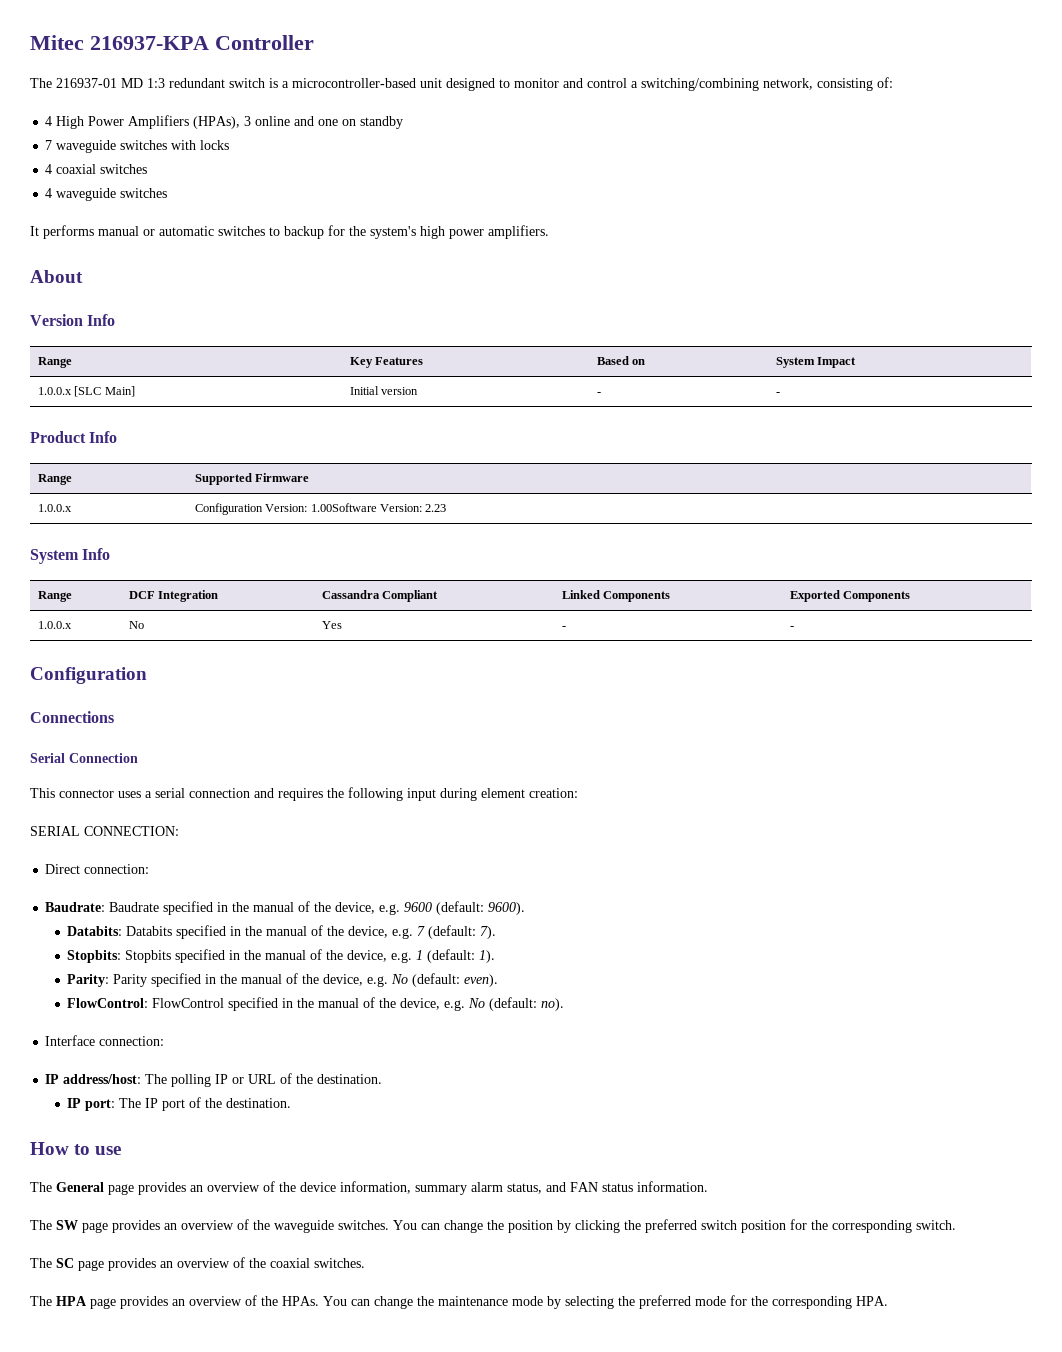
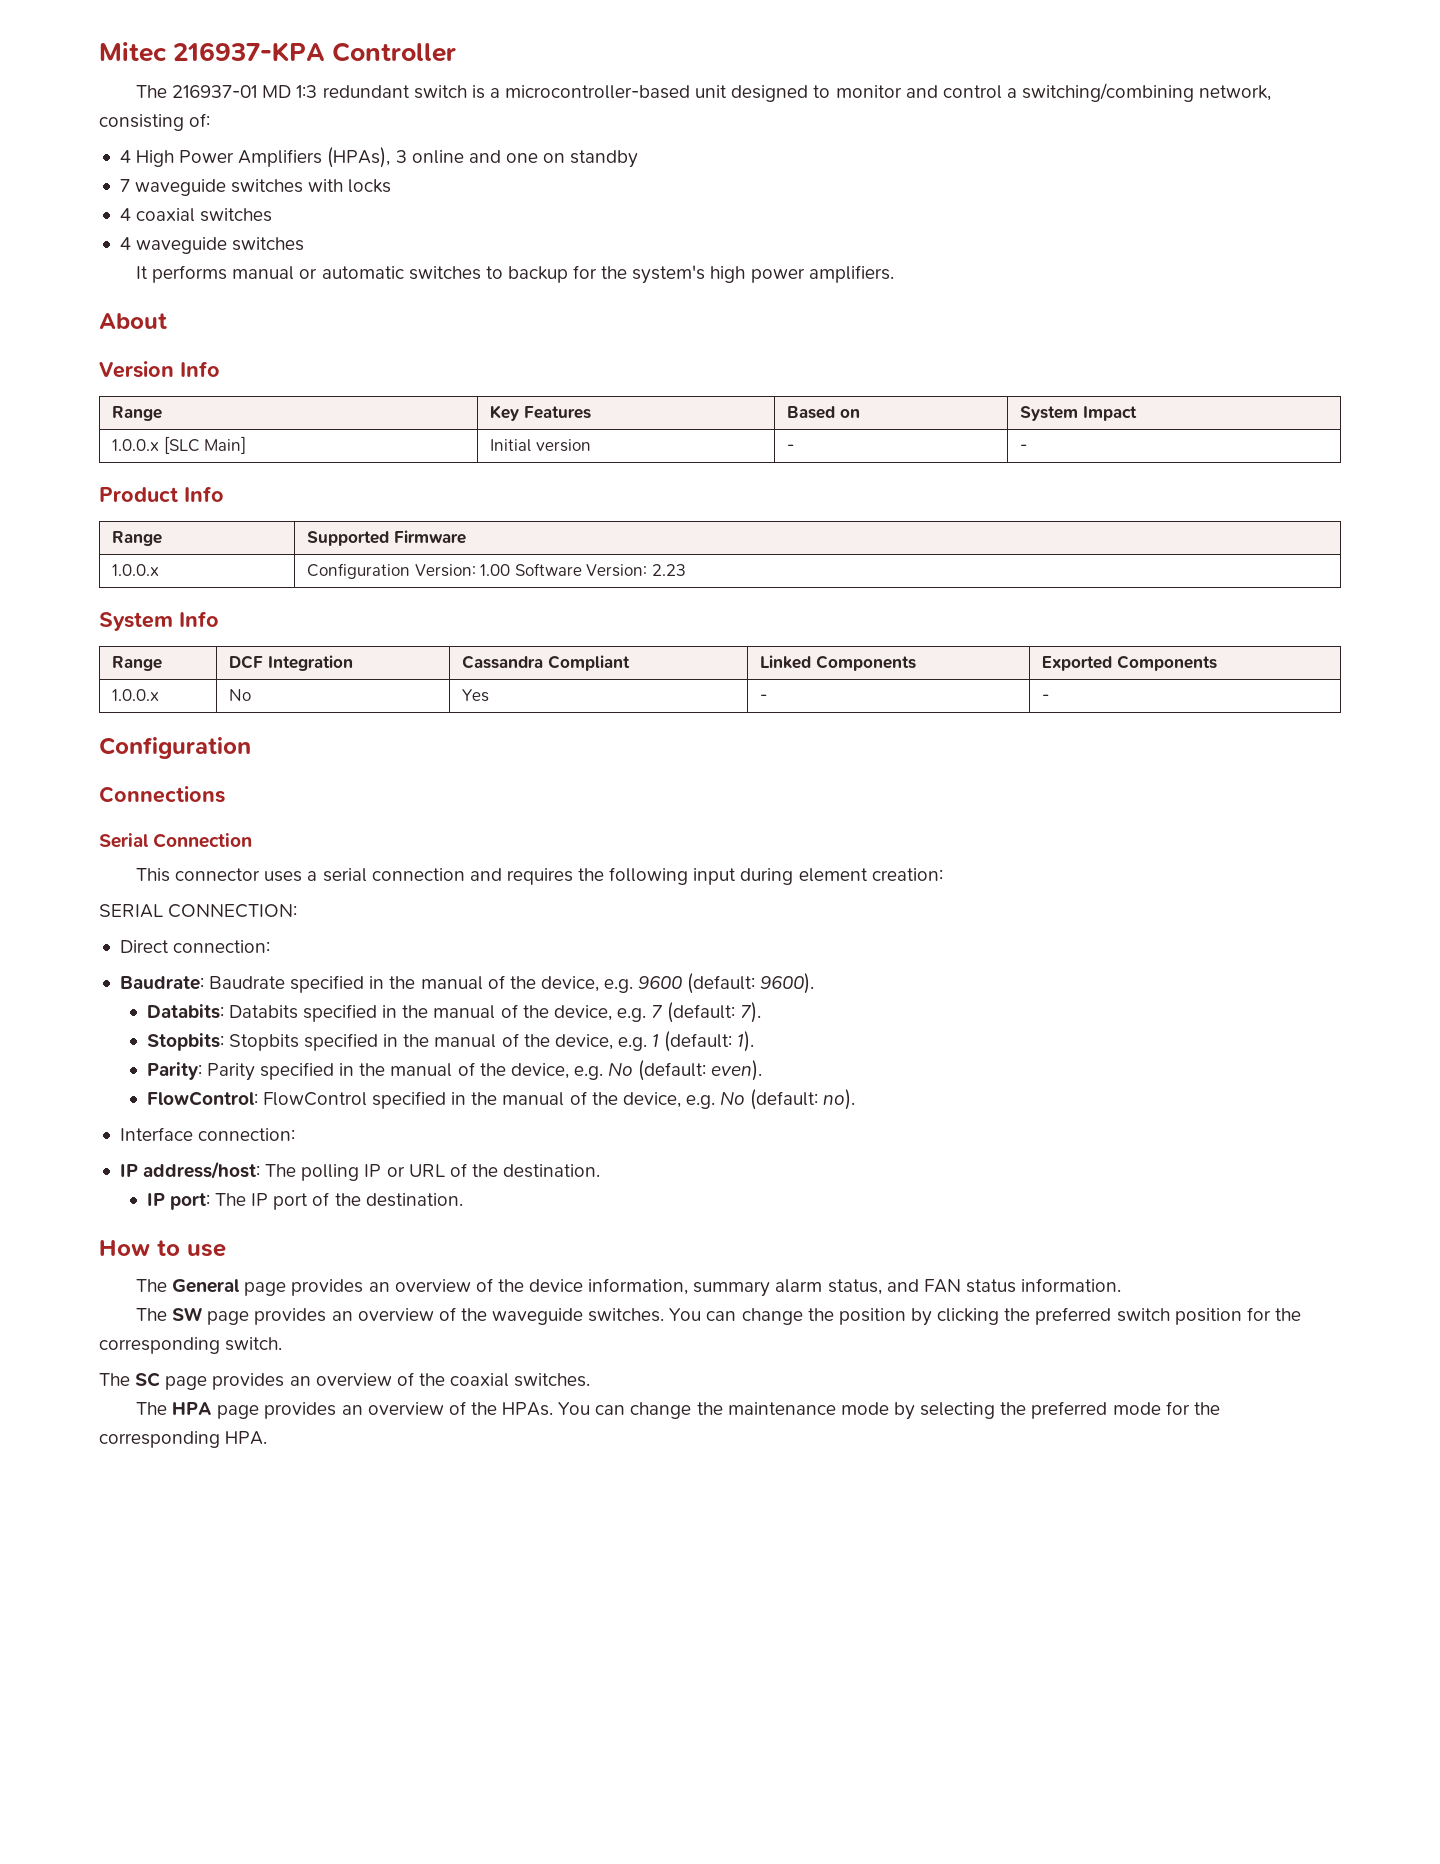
- 1.0.0.x | Configuration Version: 1.00Software Version: 2.23
+ 1.0.0.x | Configuration Version: 1.00 Software Version: 2.23

